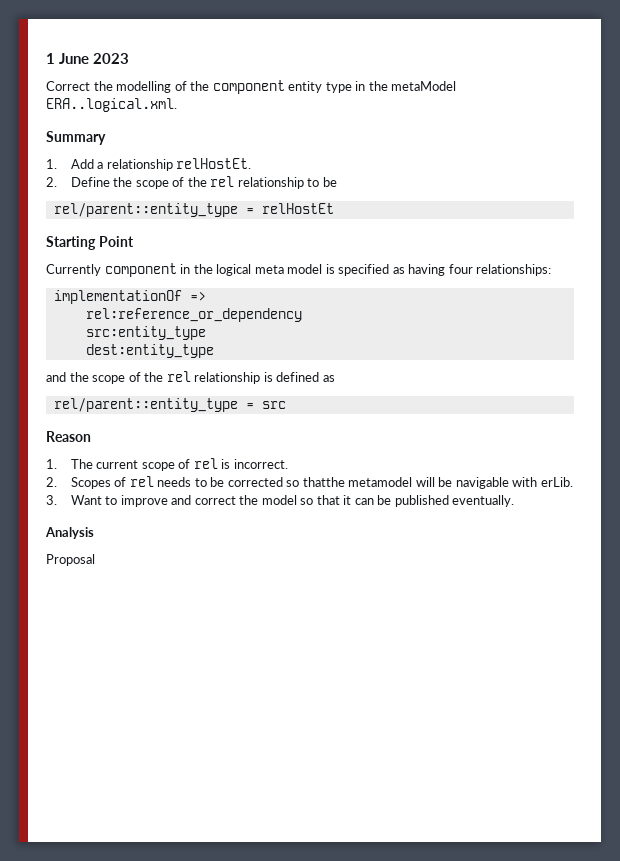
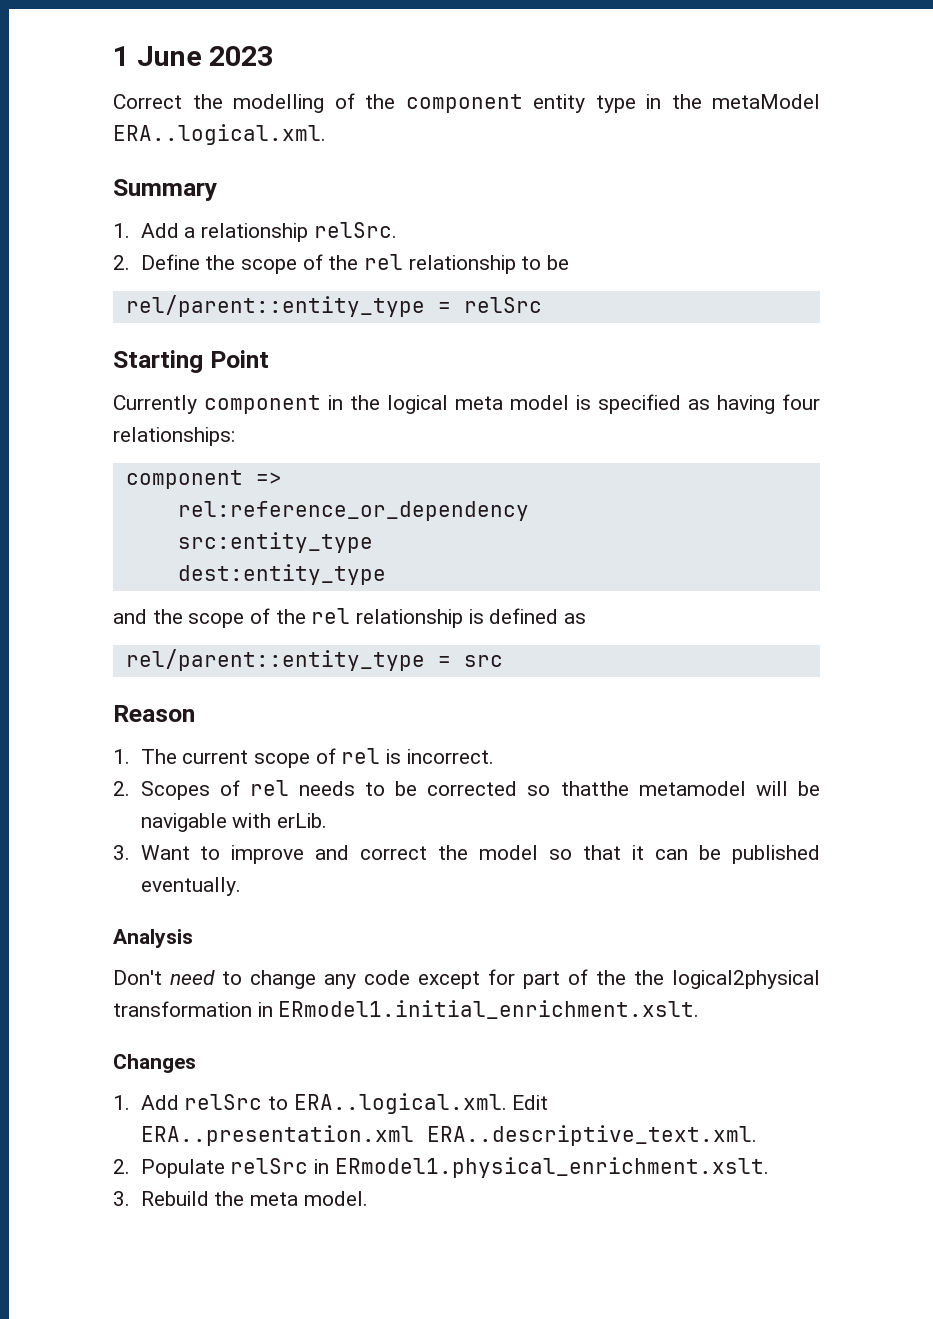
- 1. Add a relationship relHostEt.
+ 1. Add a relationship relSrc.
- rel/parent::entity_type = relHostEt
+ rel/parent::entity_type = relSrc
- implementationOf =>
+ component =>
- Proposal
+ Don't need to change any code except for part of the the logical2physical transformation in ERmodel1.initial_enrichment.xslt.
+ Changes
+ 1. Add relSrc to ERA..logical.xml. Edit ERA..presentation.xml ERA..descriptive_text.xml.
+ 2. Populate relSrc in ERmodel1.physical_enrichment.xslt.
+ 3. Rebuild the meta model.

